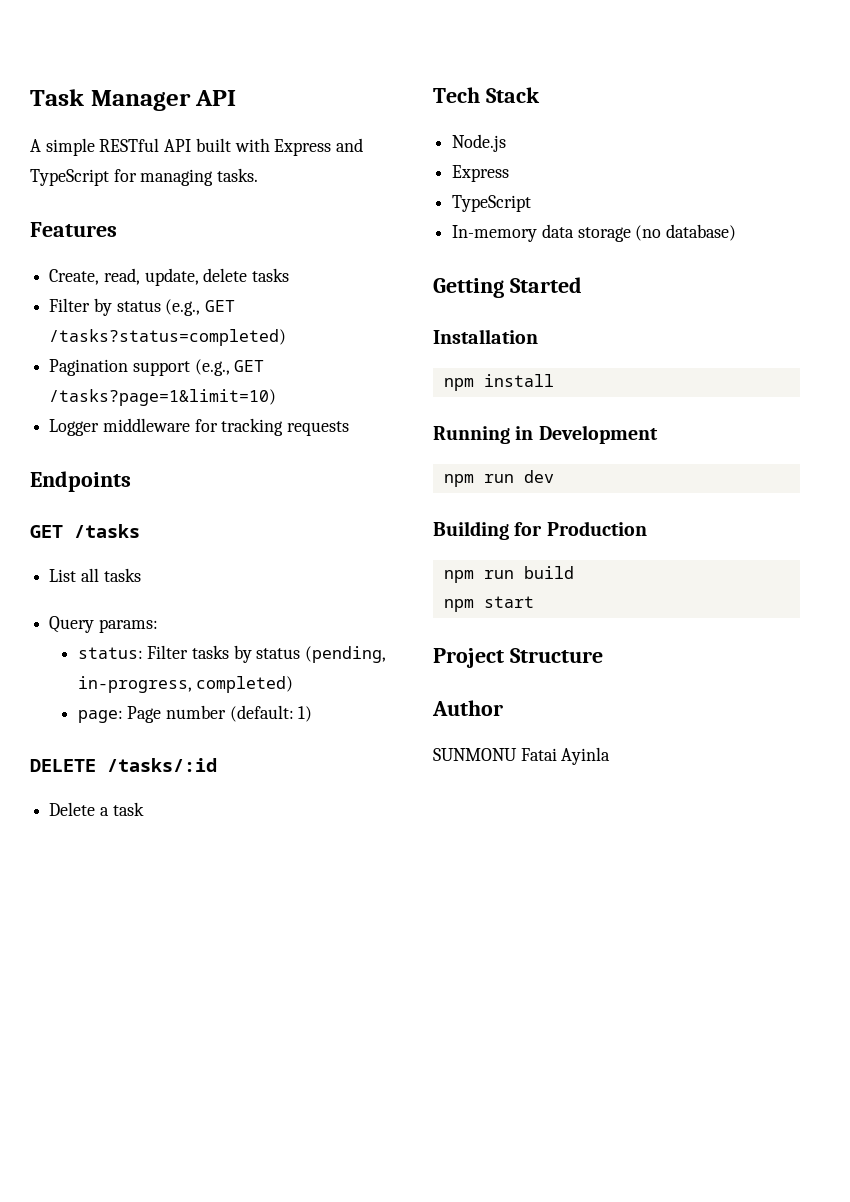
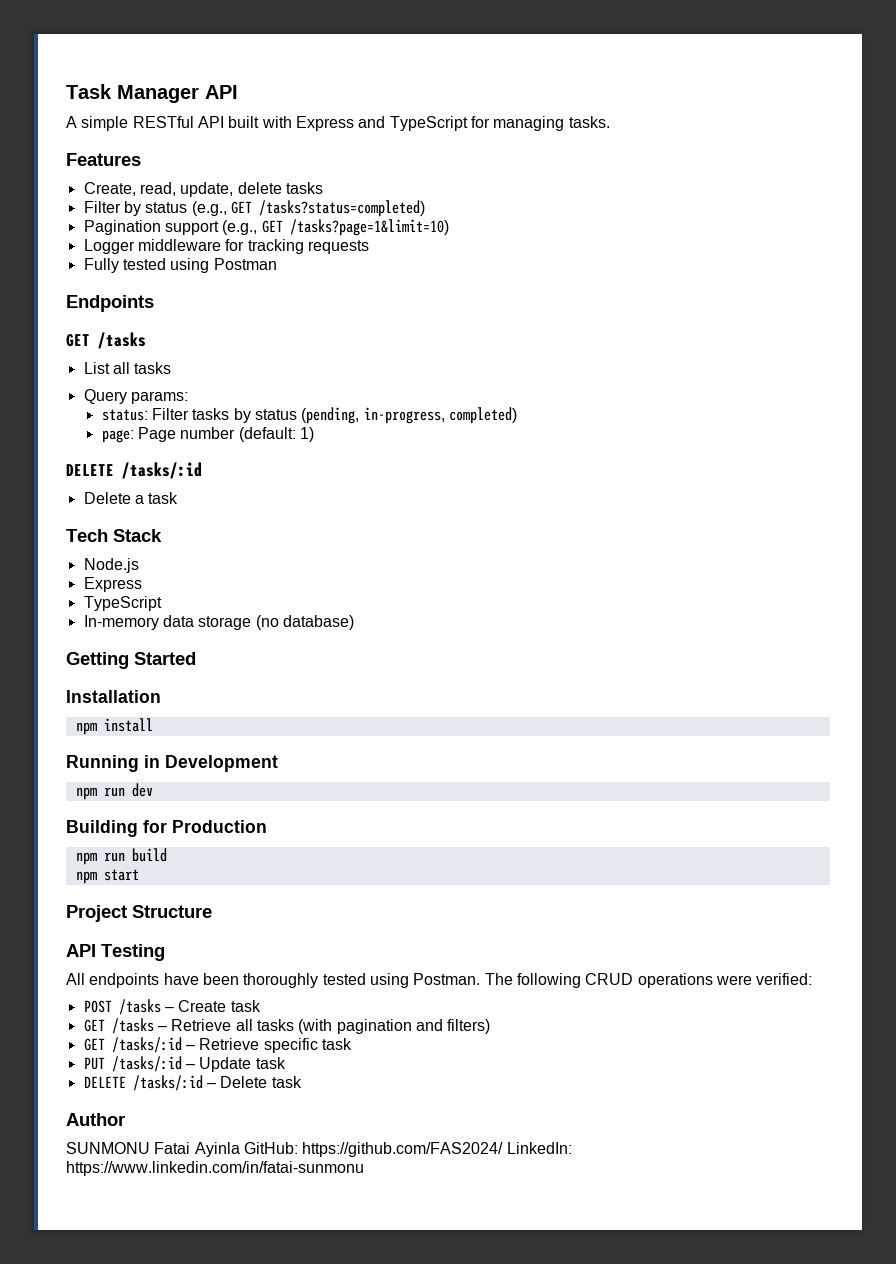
+ Fully tested using Postman
+ API Testing
+ All endpoints have been thoroughly tested using Postman. The following CRUD operations were verified:
+ POST /tasks – Create task
+ GET /tasks – Retrieve all tasks (with pagination and filters)
+ GET /tasks/:id – Retrieve specific task
+ PUT /tasks/:id – Update task
+ DELETE /tasks/:id – Delete task
- SUNMONU Fatai Ayinla
+ SUNMONU Fatai Ayinla GitHub: https://github.com/FAS2024/ LinkedIn: https://www.linkedin.com/in/fatai-sunmonu

